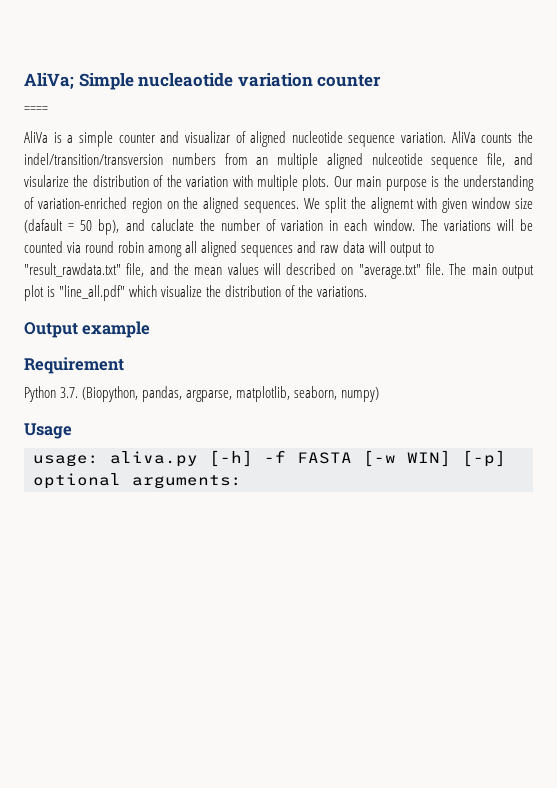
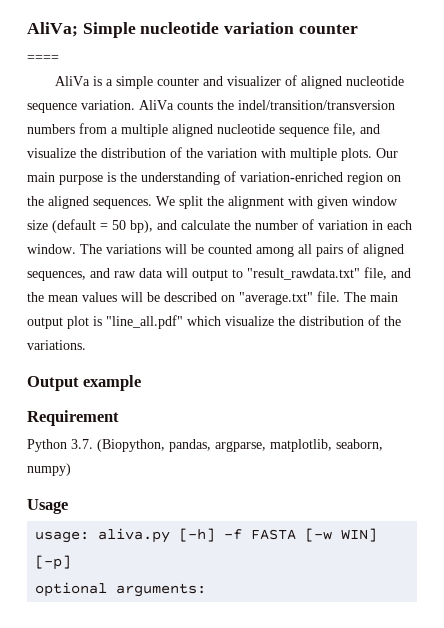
- AliVa; Simple nucleaotide variation counter
+ AliVa; Simple nucleotide variation counter
- AliVa is a simple counter and visualizar of aligned nucleotide sequence variation.
+ AliVa is a simple counter and visualizer of aligned nucleotide sequence variation.
- AliVa counts the indel/transition/transversion numbers from an multiple aligned nulceotide sequence file, and visularize the distribution of the variation with multiple plots.
+ AliVa counts the indel/transition/transversion numbers from a multiple aligned nucleotide sequence file, and visualize the distribution of the variation with multiple plots.
- We split the alignemt with given window size (dafault = 50 bp), and caluclate the number of variation in each window.
+ We split the alignment with given window size (default = 50 bp), and calculate the number of variation in each window.
- The variations will be counted via round robin among all aligned sequences and raw data will output to "result_rawdata.txt" file, and the mean values will described on "average.txt" file.
+ The variations will be counted among all pairs of aligned sequences, and raw data will output to "result_rawdata.txt" file, and the mean values will be described on "average.txt" file.

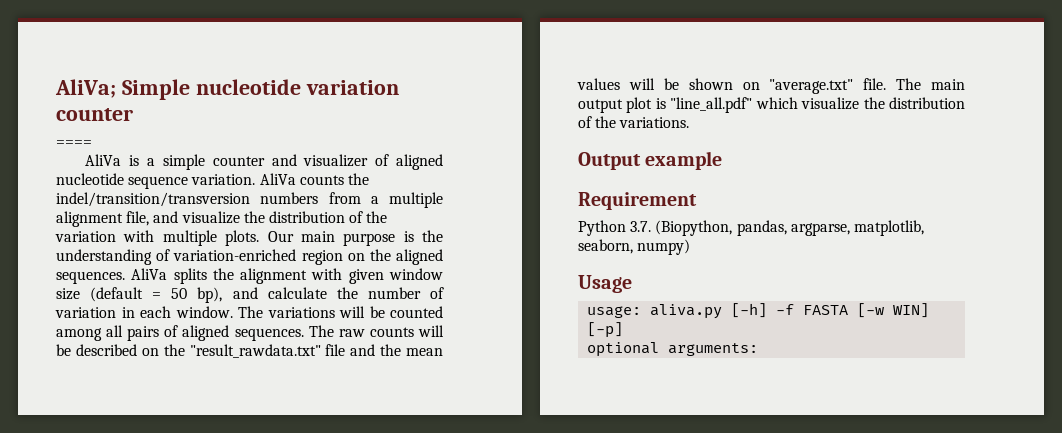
- AliVa counts the indel/transition/transversion numbers from a multiple aligned nucleotide sequence file, and visualize the distribution of the variation with multiple plots.
+ AliVa counts the indel/transition/transversion numbers from a multiple alignment file, and visualize the distribution of the variation with multiple plots.
- We split the alignment with given window size (default = 50 bp), and calculate the number of variation in each window.
+ AliVa splits the alignment with given window size (default = 50 bp), and calculate the number of variation in each window.
- The variations will be counted among all pairs of aligned sequences, and raw data will output to "result_rawdata.txt" file, and the mean values will be described on "average.txt" file.
+ The variations will be counted among all pairs of aligned sequences. The raw counts will be described on the "result_rawdata.txt" file and the mean values will be shown on "average.txt" file.

